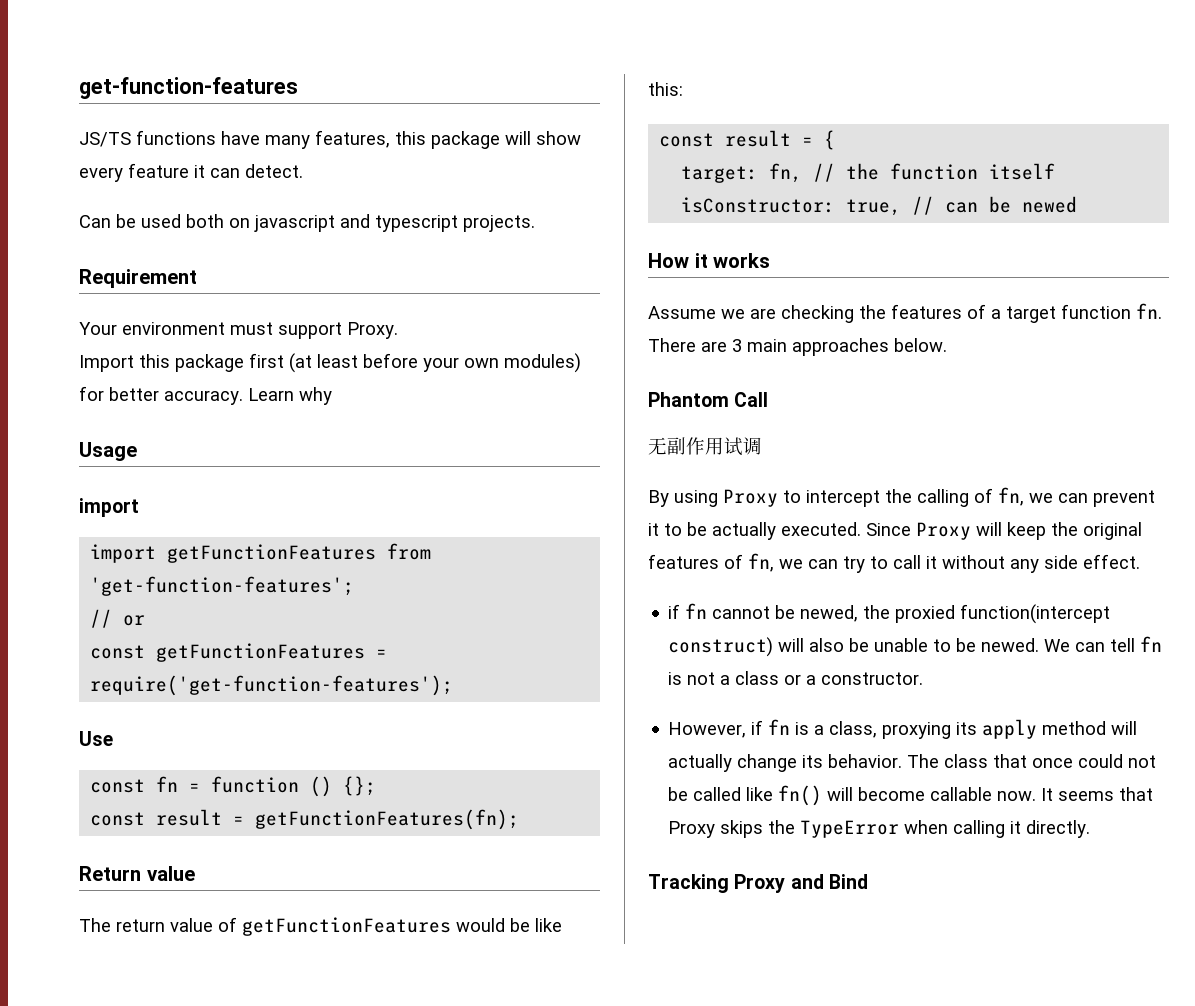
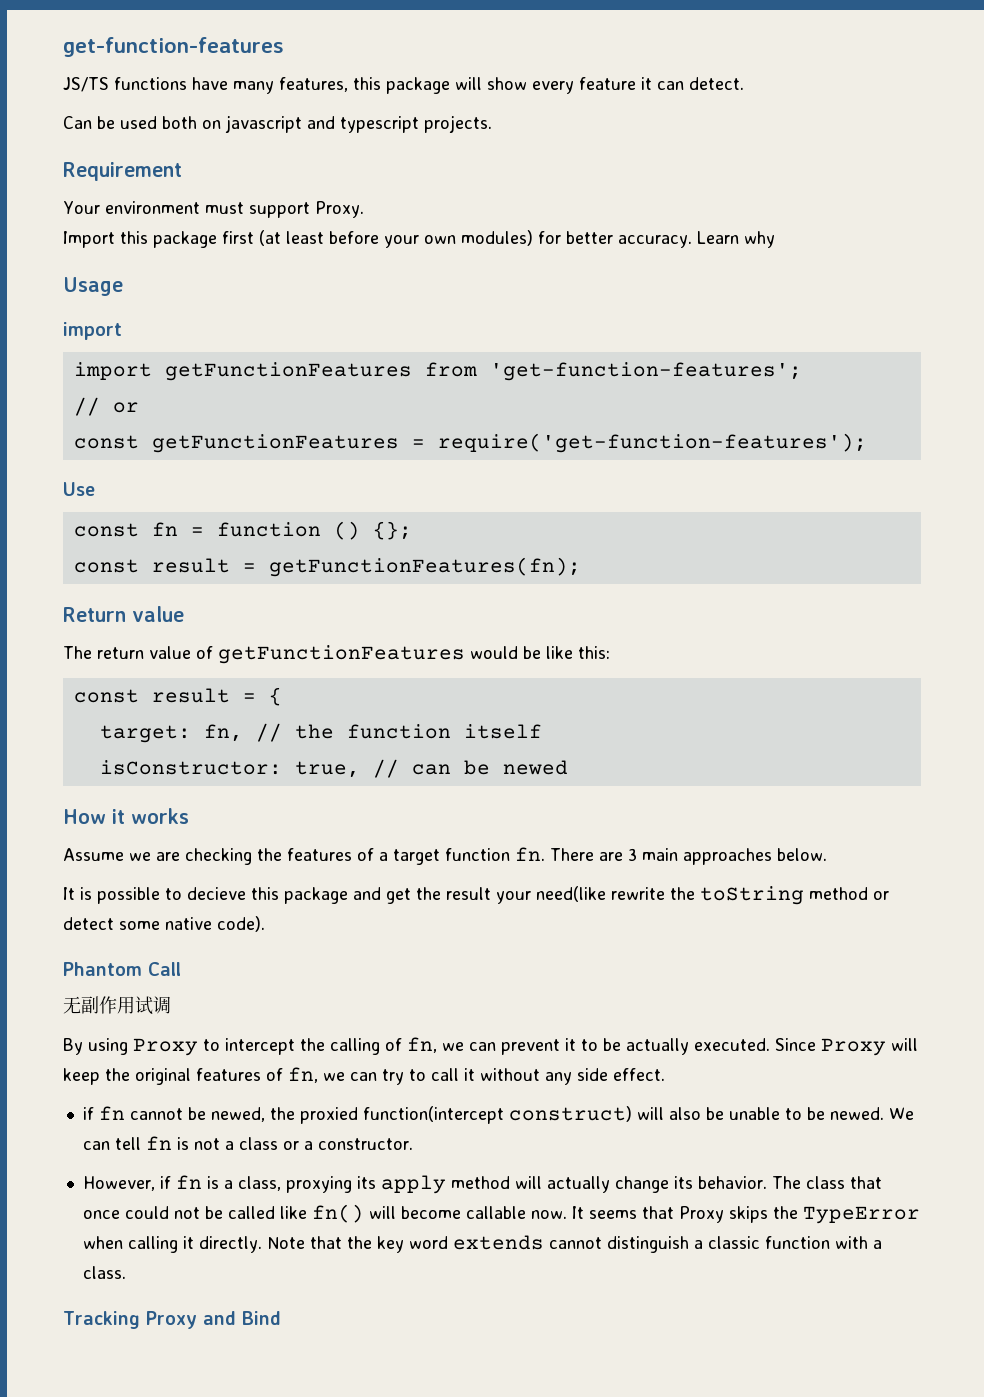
+ It is possible to decieve this package and get the result your need(like rewrite the toString method or detect some native code).
+ Note that the key word extends cannot distinguish a classic function with a class.

